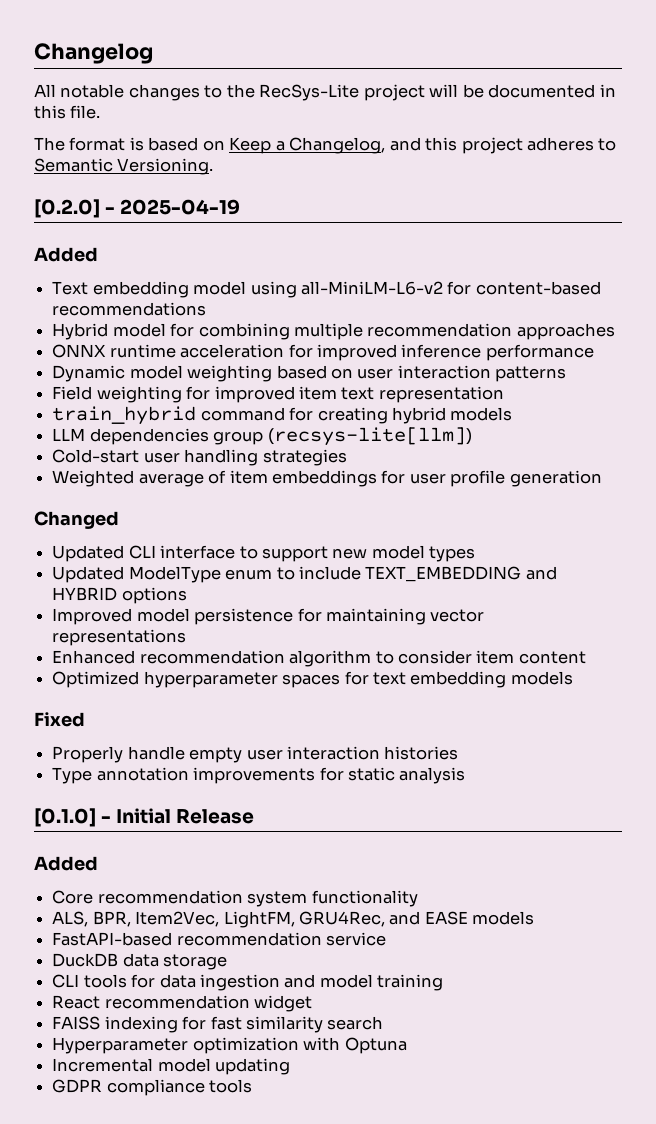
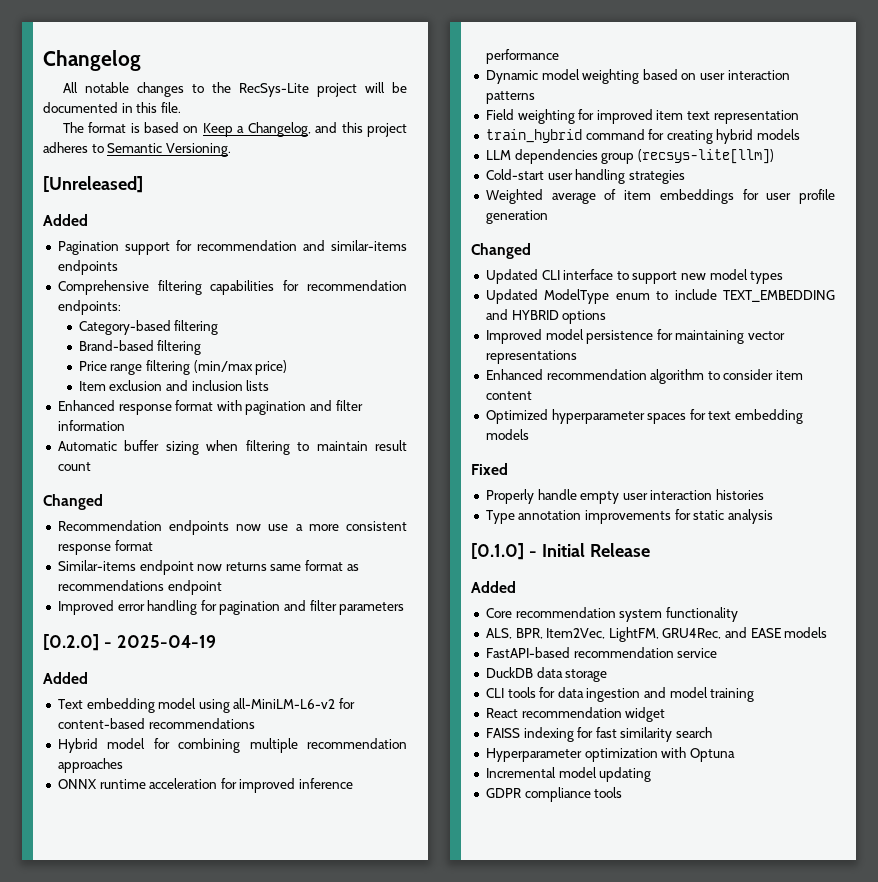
+ [Unreleased]
+ Added
+ Pagination support for recommendation and similar-items endpoints
+ Comprehensive filtering capabilities for recommendation endpoints:
+ Category-based filtering
+ Brand-based filtering
+ Price range filtering (min/max price)
+ Item exclusion and inclusion lists
+ Enhanced response format with pagination and filter information
+ Automatic buffer sizing when filtering to maintain result count
+ Changed
+ Recommendation endpoints now use a more consistent response format
+ Similar-items endpoint now returns same format as recommendations endpoint
+ Improved error handling for pagination and filter parameters

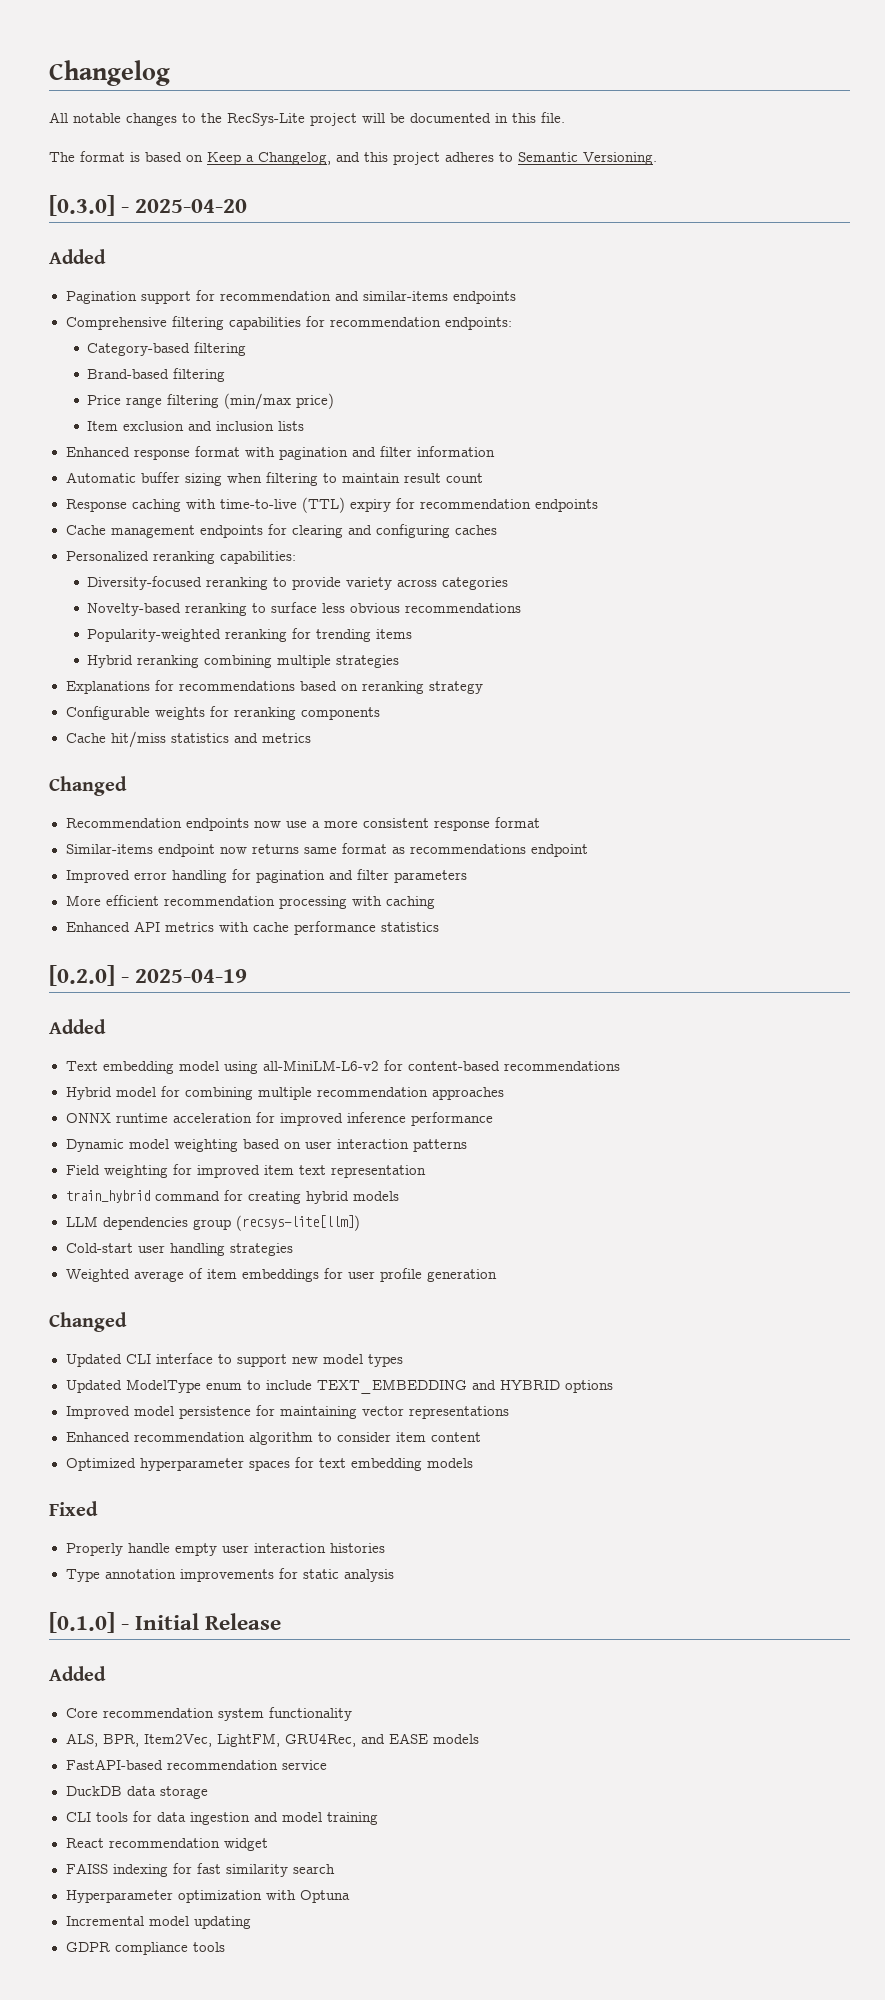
- [Unreleased]
+ [0.3.0] - 2025-04-20
+ Response caching with time-to-live (TTL) expiry for recommendation endpoints
+ Cache management endpoints for clearing and configuring caches
+ Personalized reranking capabilities:
+ Diversity-focused reranking to provide variety across categories
+ Novelty-based reranking to surface less obvious recommendations
+ Popularity-weighted reranking for trending items
+ Hybrid reranking combining multiple strategies
+ Explanations for recommendations based on reranking strategy
+ Configurable weights for reranking components
+ Cache hit/miss statistics and metrics
+ More efficient recommendation processing with caching
+ Enhanced API metrics with cache performance statistics

